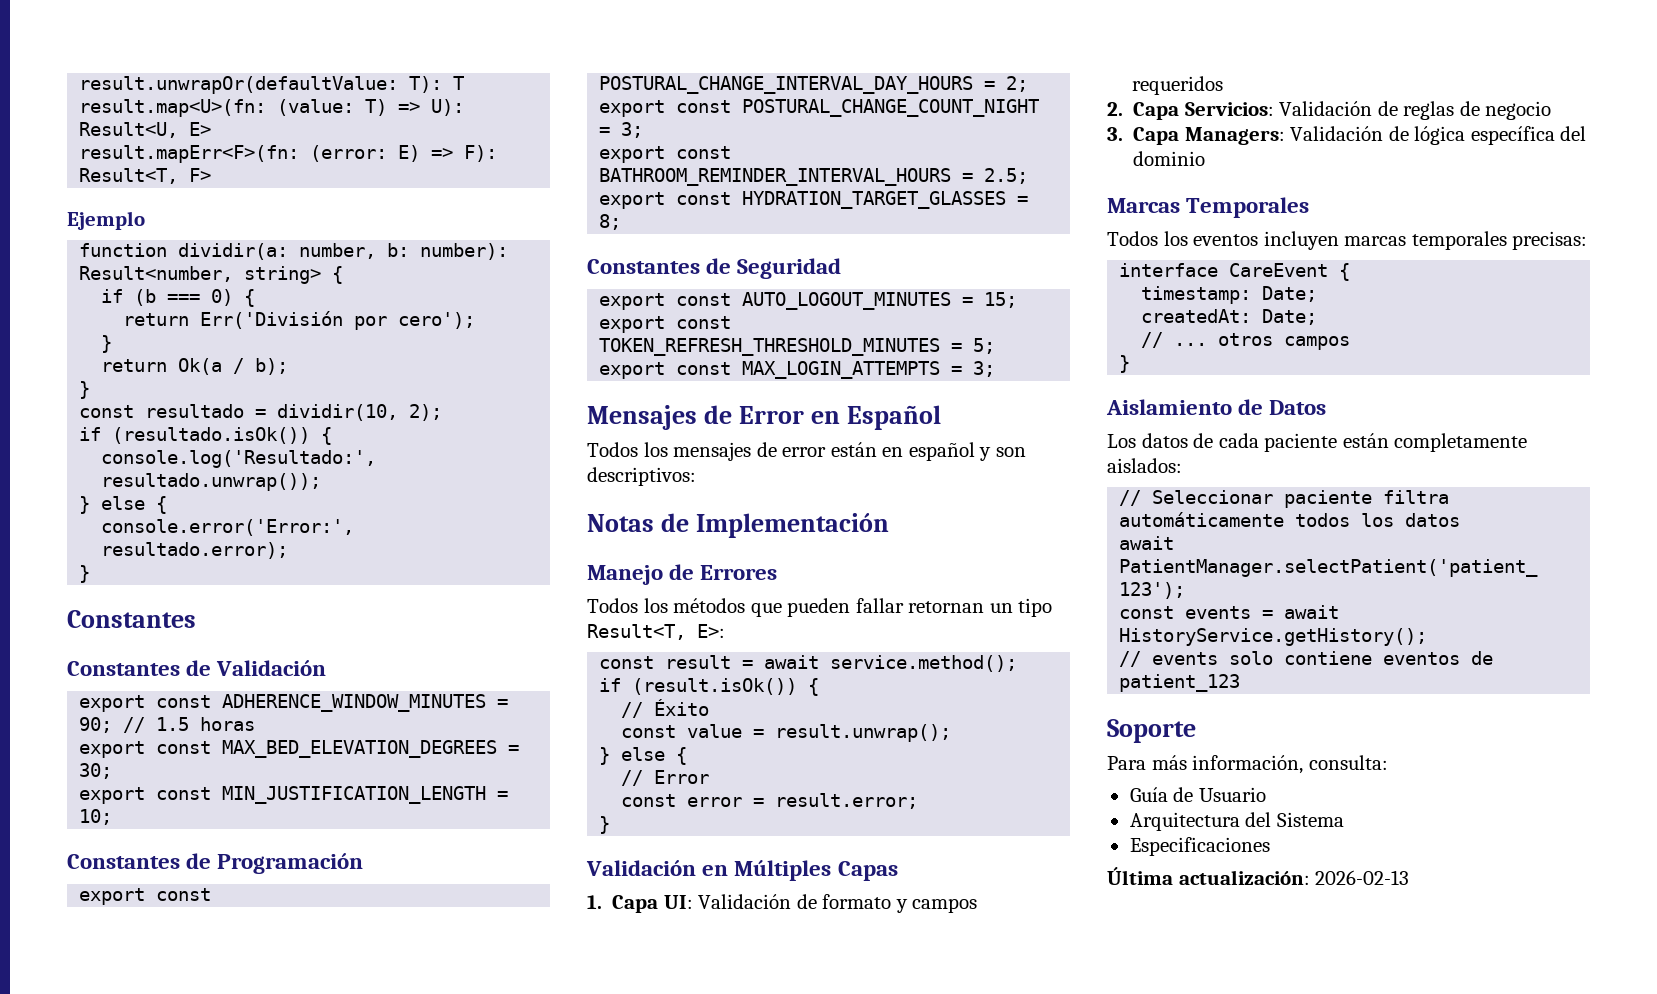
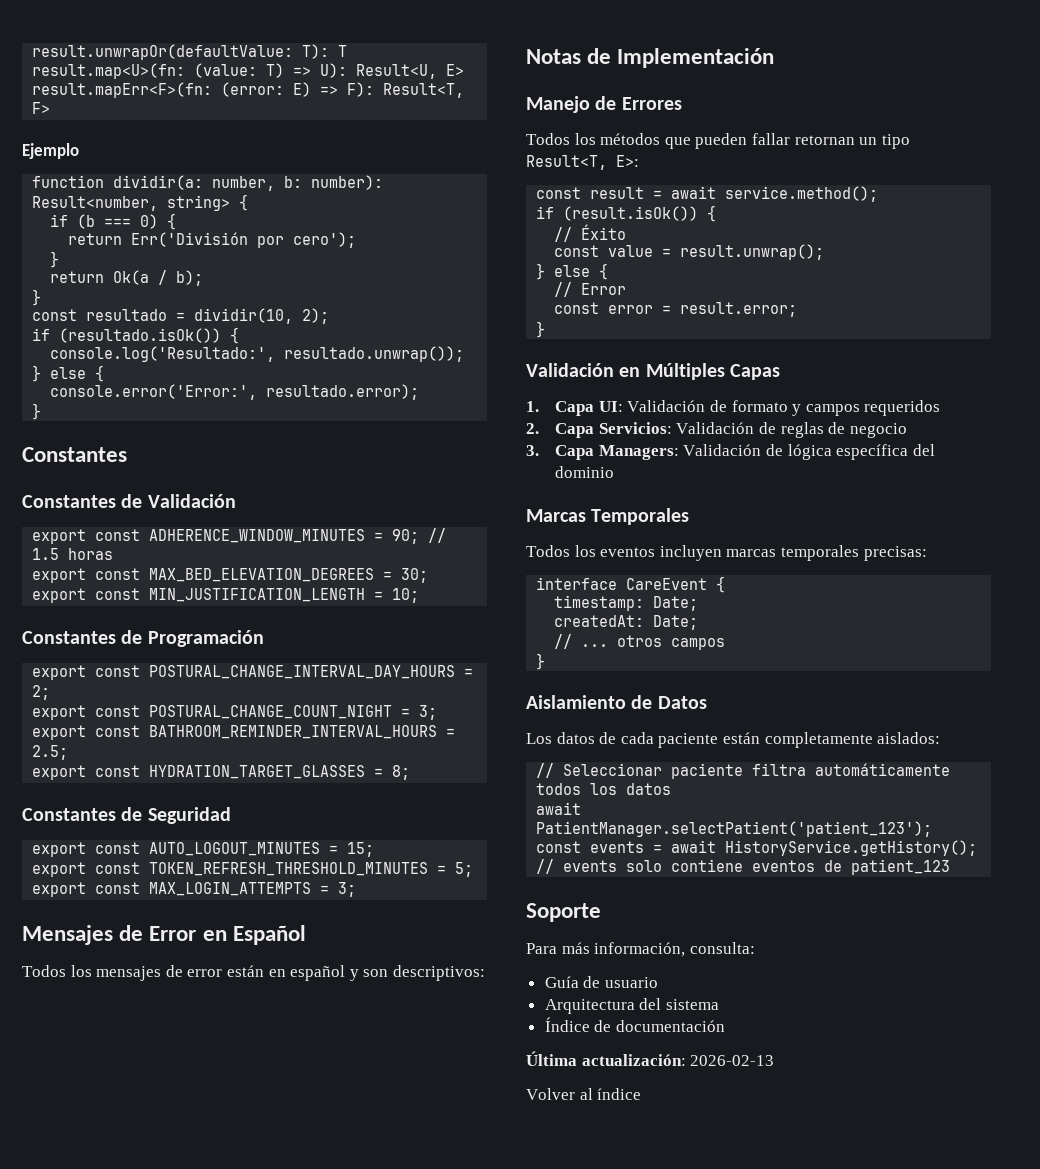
- Guía de Usuario
+ Guía de usuario
- Arquitectura del Sistema
- Especificaciones
+ Arquitectura del sistema
+ Índice de documentación
+ Volver al índice

